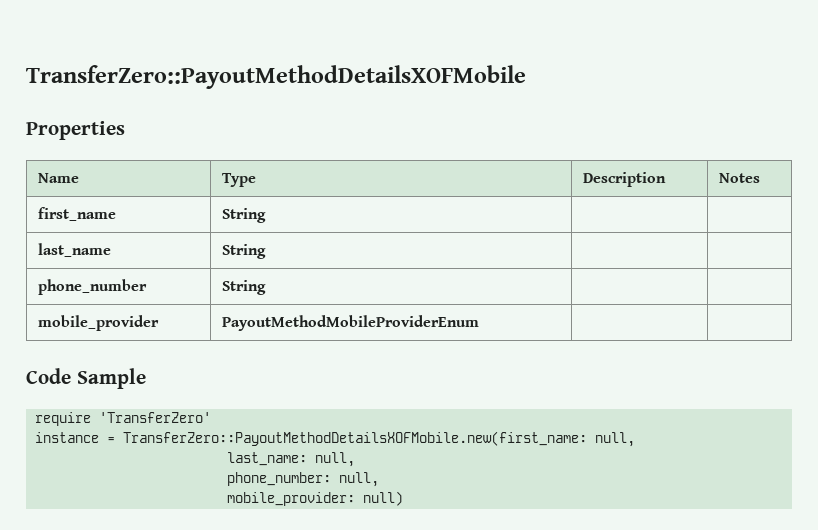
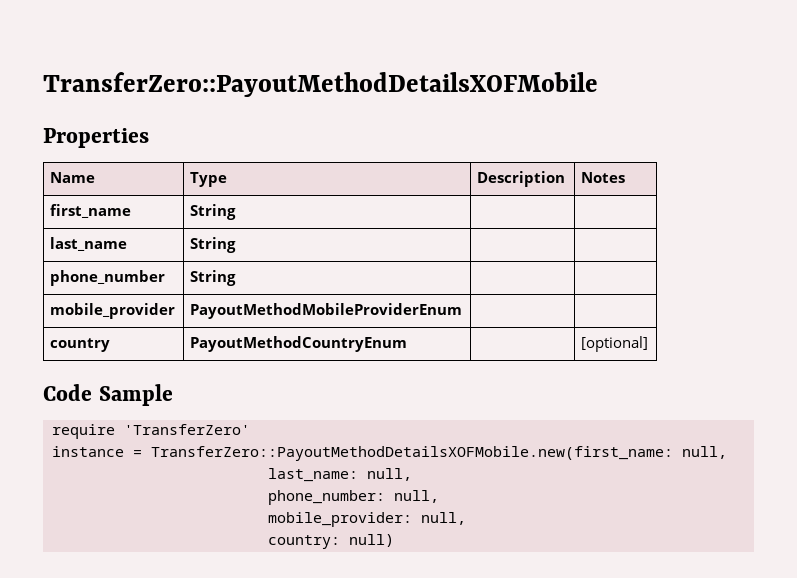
+ country | PayoutMethodCountryEnum | | [optional]
- mobile_provider: null)
+ mobile_provider: null,
+ country: null)

